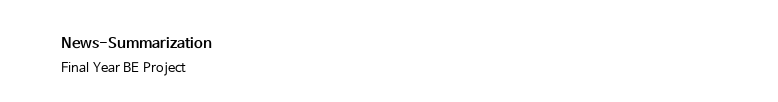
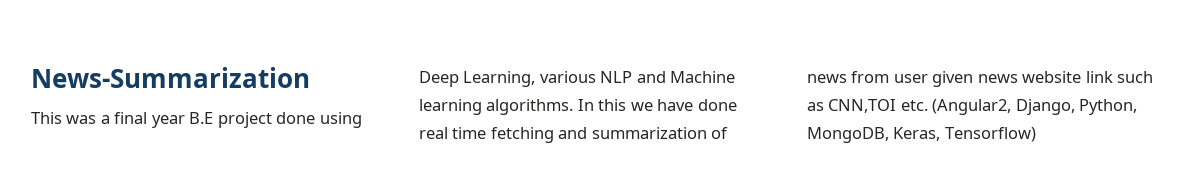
- Final Year BE Project
+ This was a final year B.E project done using Deep Learning, various NLP and Machine learning algorithms. In this we have done real time fetching and summarization of news from user given news website link such as CNN,TOI etc. (Angular2, Django, Python, MongoDB, Keras, Tensorflow)

